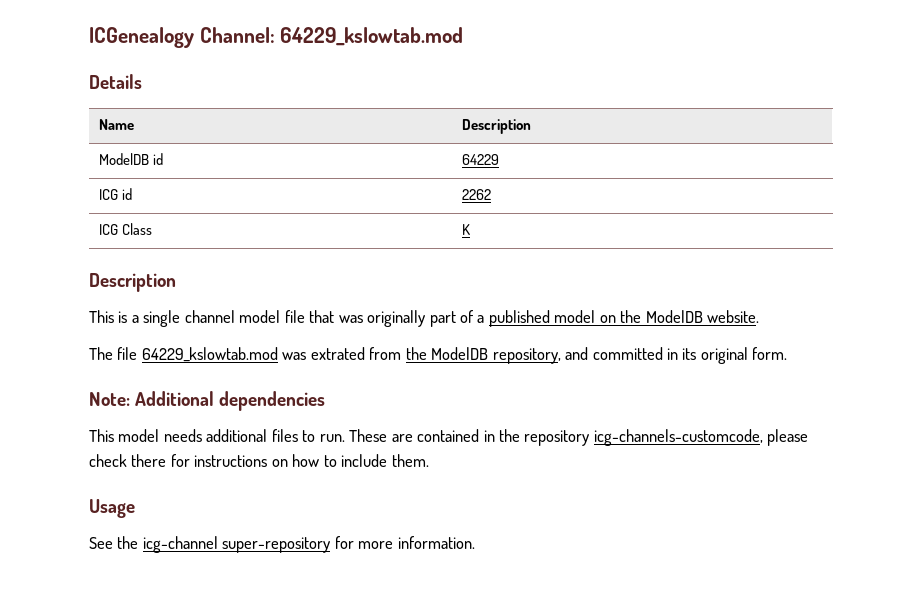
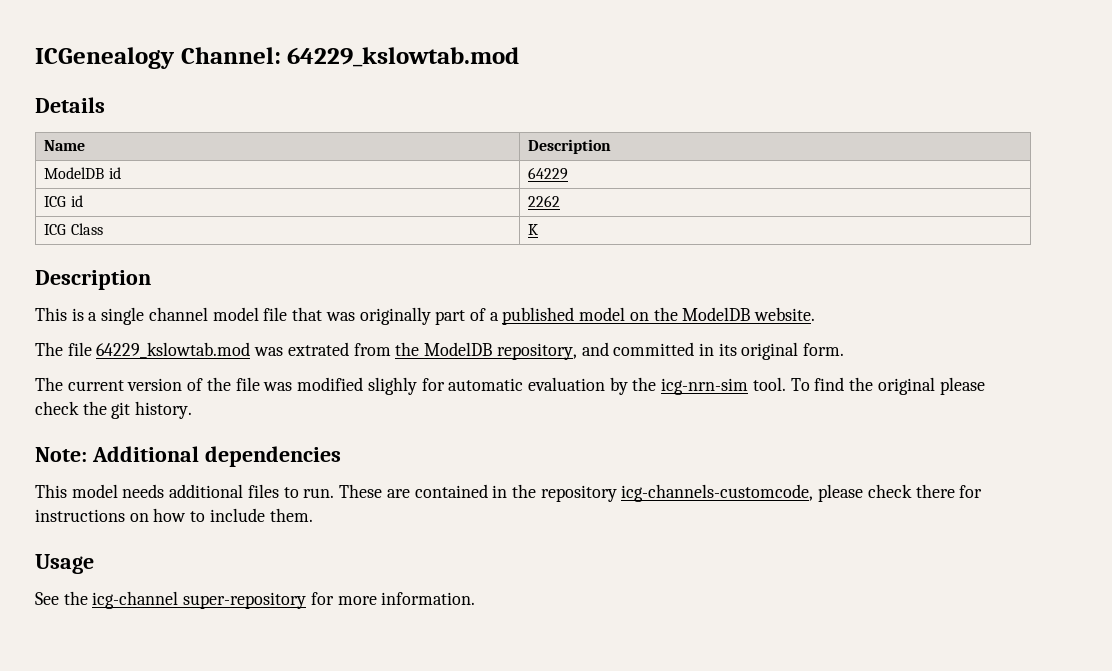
+ The current version of the file was modified slighly for automatic evaluation by the icg-nrn-sim tool. To find the original please check the git history.

